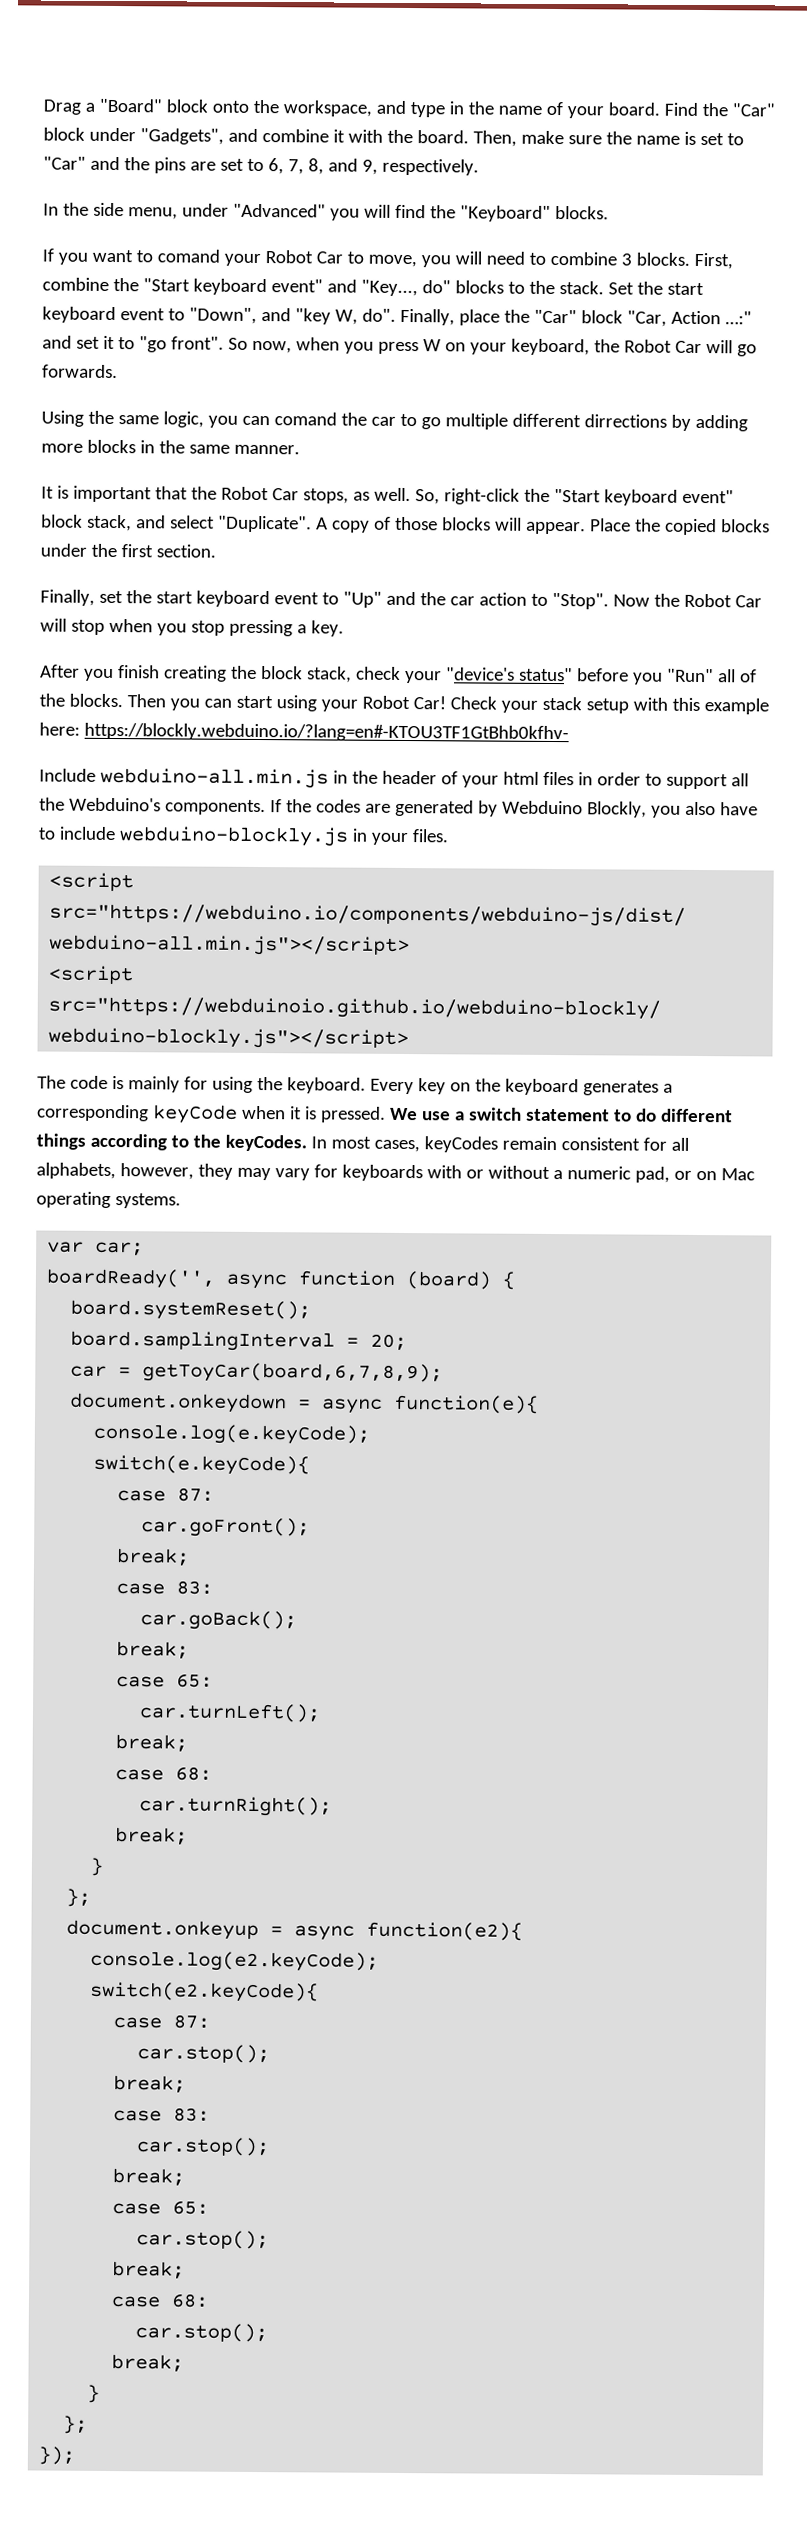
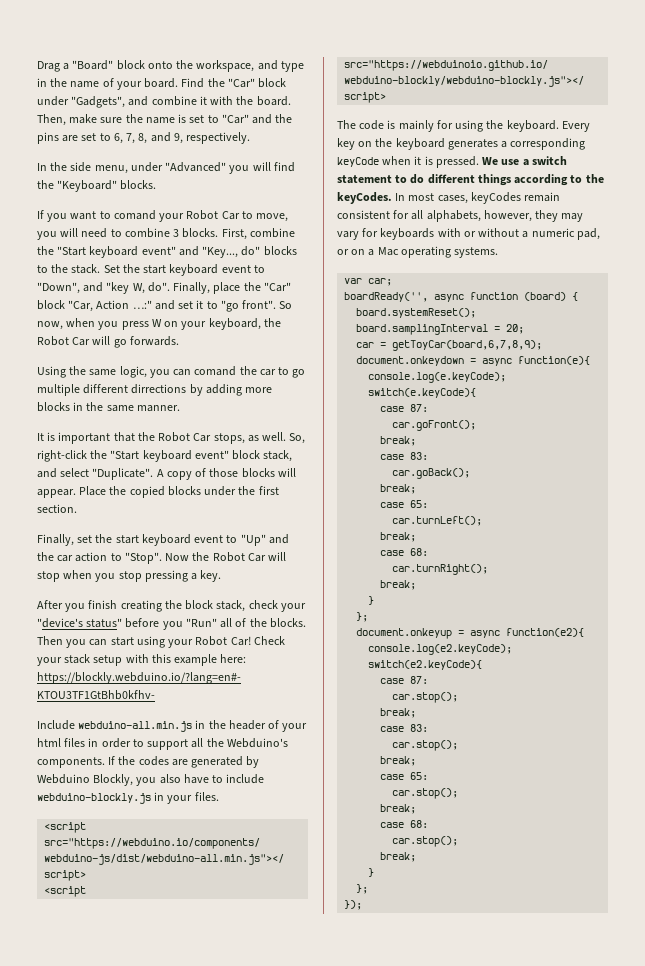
- In most cases, keyCodes remain consistent for all alphabets, however, they may vary for keyboards with or without a numeric pad, or on Mac operating systems.
+ In most cases, keyCodes remain consistent for all alphabets, however, they may vary for keyboards with or without a numeric pad, or on a Mac operating systems.

